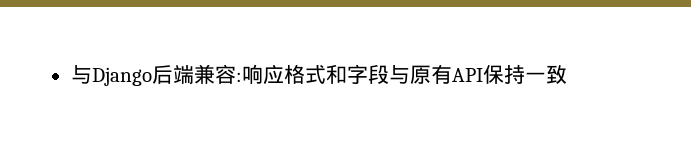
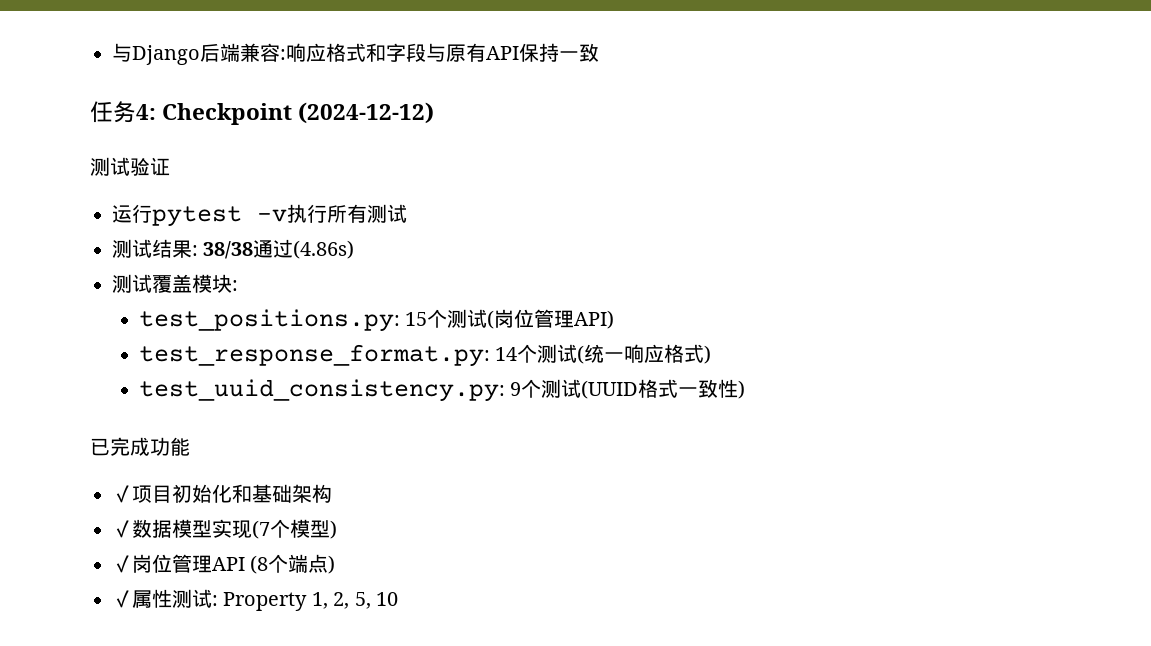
+ 任务4: Checkpoint (2024-12-12)
+ 测试验证
+ 运行pytest -v执行所有测试
+ 测试结果: 38/38通过(4.86s)
+ 测试覆盖模块:
+ test_positions.py: 15个测试(岗位管理API)
+ test_response_format.py: 14个测试(统一响应格式)
+ test_uuid_consistency.py: 9个测试(UUID格式一致性)
+ 已完成功能
+ ✓项目初始化和基础架构
+ ✓数据模型实现(7个模型)
+ ✓岗位管理API (8个端点)
+ ✓属性测试: Property 1, 2, 5, 10

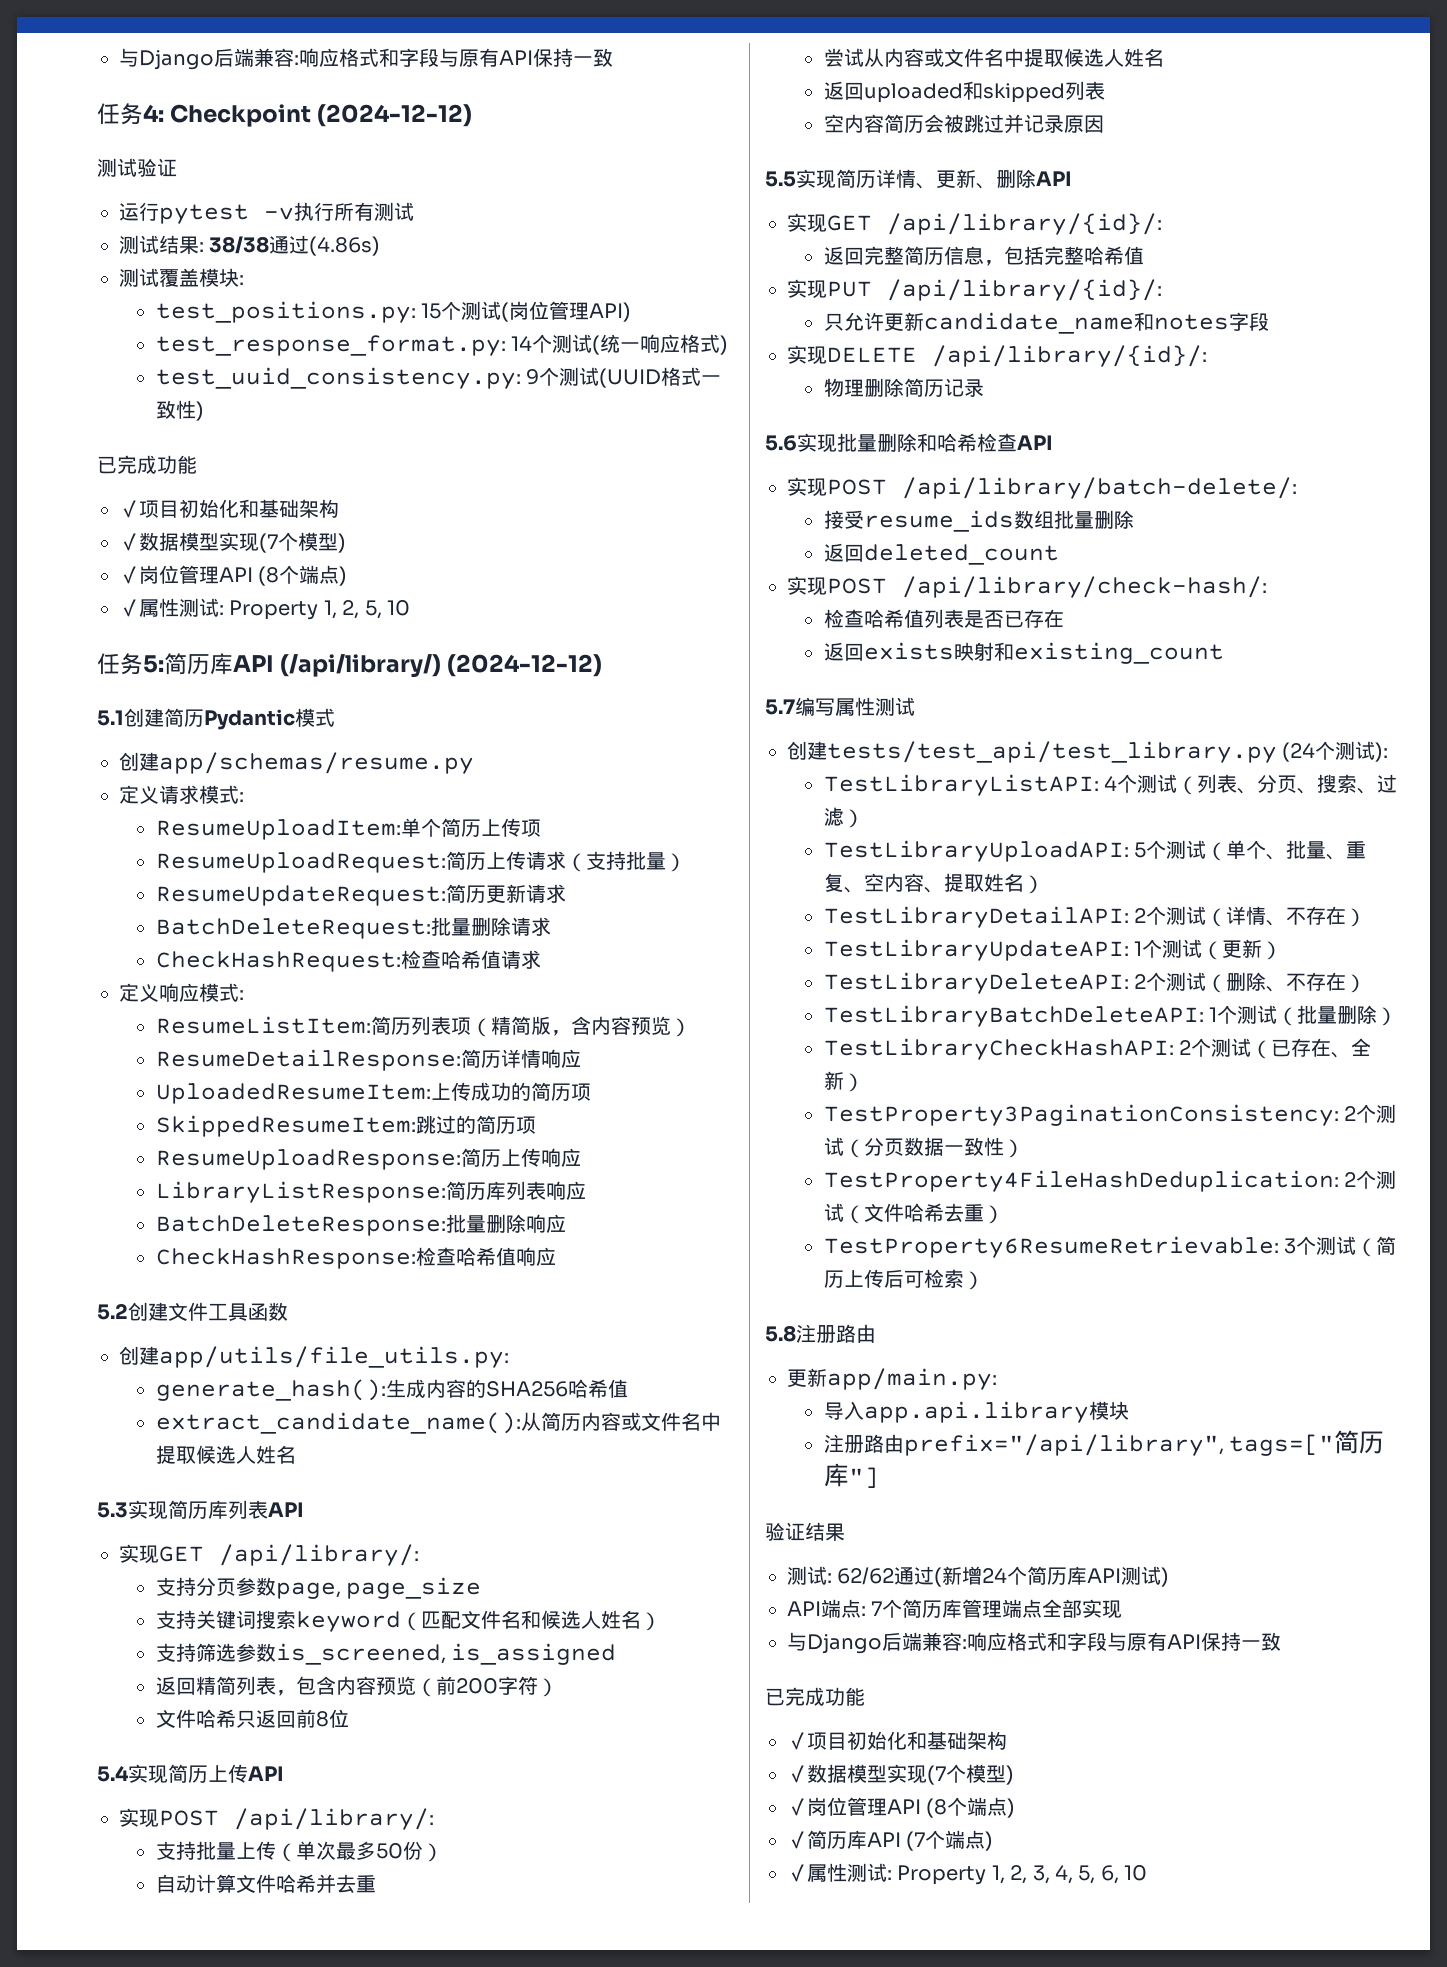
+ 任务5:简历库API (/api/library/) (2024-12-12)
+ 5.1创建简历Pydantic模式
+ 创建app/schemas/resume.py
+ 定义请求模式:
+ ResumeUploadItem:单个简历上传项
+ ResumeUploadRequest:简历上传请求（支持批量）
+ ResumeUpdateRequest:简历更新请求
+ BatchDeleteRequest:批量删除请求
+ CheckHashRequest:检查哈希值请求
+ 定义响应模式:
+ ResumeListItem:简历列表项（精简版，含内容预览）
+ ResumeDetailResponse:简历详情响应
+ UploadedResumeItem:上传成功的简历项
+ SkippedResumeItem:跳过的简历项
+ ResumeUploadResponse:简历上传响应
+ LibraryListResponse:简历库列表响应
+ BatchDeleteResponse:批量删除响应
+ CheckHashResponse:检查哈希值响应
+ 5.2创建文件工具函数
+ 创建app/utils/file_utils.py:
+ generate_hash():生成内容的SHA256哈希值
+ extract_candidate_name():从简历内容或文件名中提取候选人姓名
+ 5.3实现简历库列表API
+ 实现GET /api/library/:
+ 支持分页参数page, page_size
+ 支持关键词搜索keyword（匹配文件名和候选人姓名）
+ 支持筛选参数is_screened, is_assigned
+ 返回精简列表，包含内容预览（前200字符）
+ 文件哈希只返回前8位
+ 5.4实现简历上传API
+ 实现POST /api/library/:
+ 支持批量上传（单次最多50份）
+ 自动计算文件哈希并去重
+ 尝试从内容或文件名中提取候选人姓名
+ 返回uploaded和skipped列表
+ 空内容简历会被跳过并记录原因
+ 5.5实现简历详情、更新、删除API
+ 实现GET /api/library/{id}/:
+ 返回完整简历信息，包括完整哈希值
+ 实现PUT /api/library/{id}/:
+ 只允许更新candidate_name和notes字段
+ 实现DELETE /api/library/{id}/:
+ 物理删除简历记录
+ 5.6实现批量删除和哈希检查API
+ 实现POST /api/library/batch-delete/:
+ 接受resume_ids数组批量删除
+ 返回deleted_count
+ 实现POST /api/library/check-hash/:
+ 检查哈希值列表是否已存在
+ 返回exists映射和existing_count
+ 5.7编写属性测试
+ 创建tests/test_api/test_library.py (24个测试):
+ TestLibraryListAPI: 4个测试（列表、分页、搜索、过滤）
+ TestLibraryUploadAPI: 5个测试（单个、批量、重复、空内容、提取姓名）
+ TestLibraryDetailAPI: 2个测试（详情、不存在）
+ TestLibraryUpdateAPI: 1个测试（更新）
+ TestLibraryDeleteAPI: 2个测试（删除、不存在）
+ TestLibraryBatchDeleteAPI: 1个测试（批量删除）
+ TestLibraryCheckHashAPI: 2个测试（已存在、全新）
+ TestProperty3PaginationConsistency: 2个测试（分页数据一致性）
+ TestProperty4FileHashDeduplication: 2个测试（文件哈希去重）
+ TestProperty6ResumeRetrievable: 3个测试（简历上传后可检索）
+ 5.8注册路由
+ 更新app/main.py:
+ 导入app.api.library模块
+ 注册路由prefix="/api/library", tags=["简历库"]
+ 验证结果
+ 测试: 62/62通过(新增24个简历库API测试)
+ API端点: 7个简历库管理端点全部实现
+ 与Django后端兼容:响应格式和字段与原有API保持一致
+ 已完成功能
+ ✓项目初始化和基础架构
+ ✓数据模型实现(7个模型)
+ ✓岗位管理API (8个端点)
+ ✓简历库API (7个端点)
+ ✓属性测试: Property 1, 2, 3, 4, 5, 6, 10

